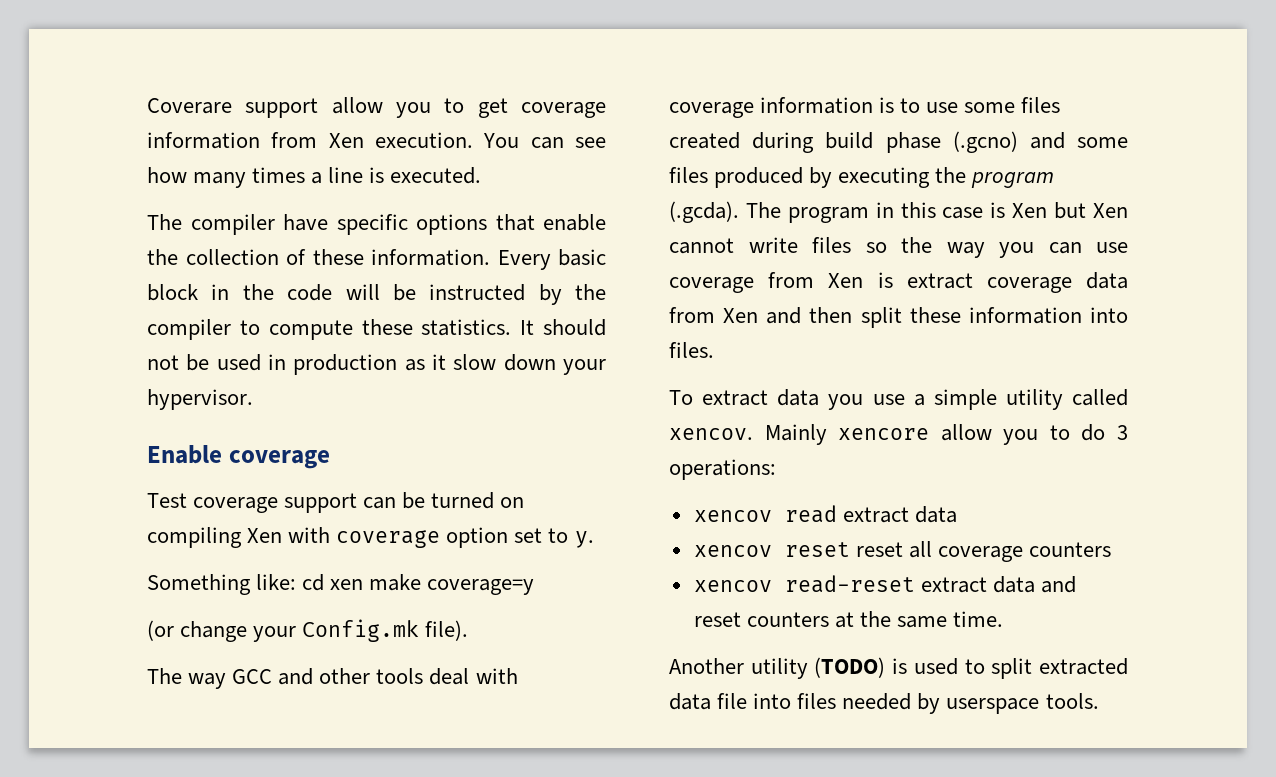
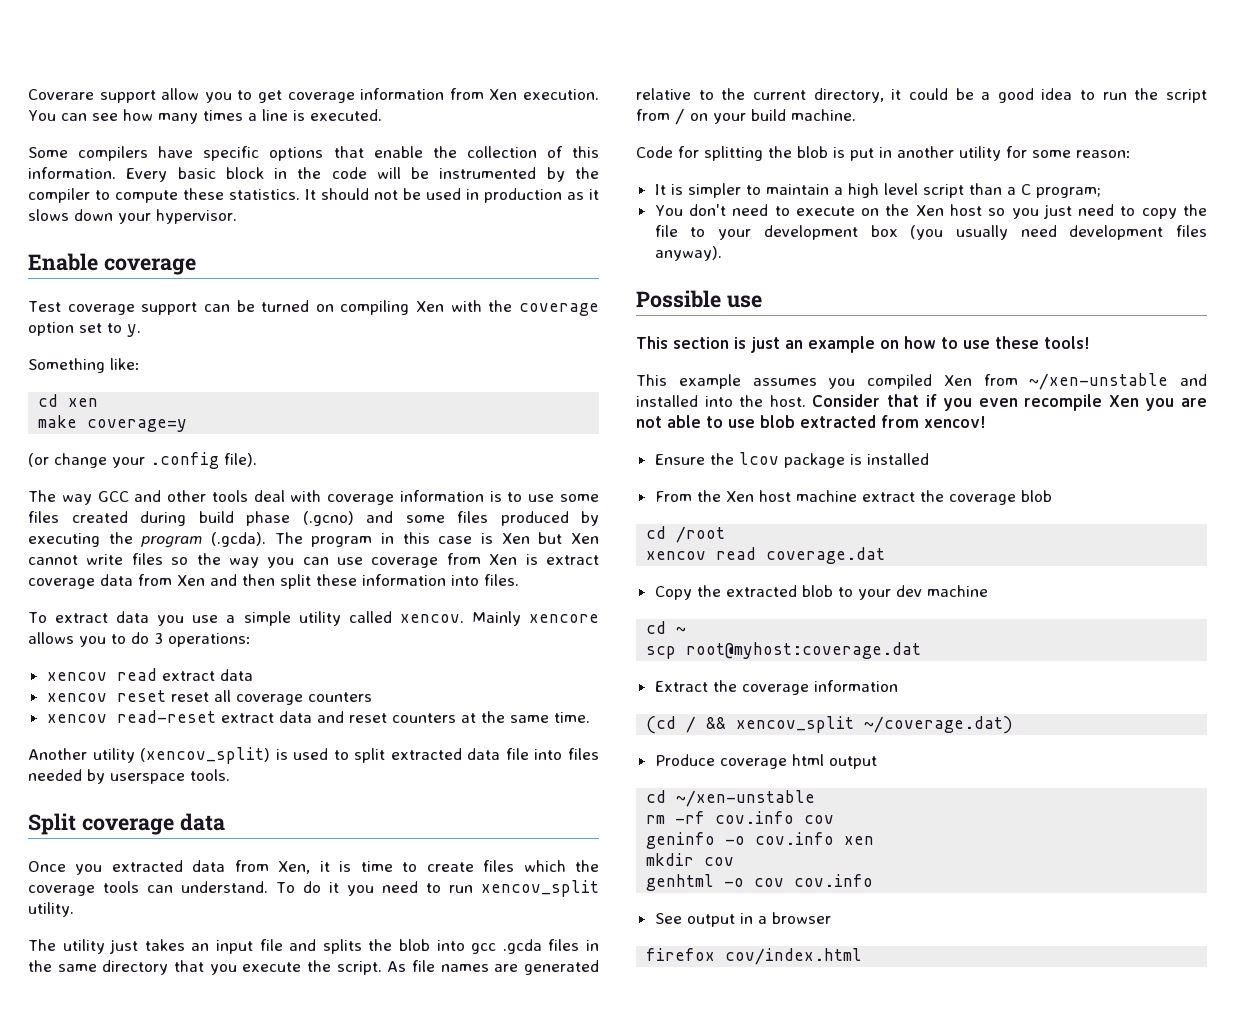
- The compiler have specific options that enable the collection of these information.
+ Some compilers have specific options that enable the collection of this information.
- Every basic block in the code will be instructed by the compiler to compute these statistics.
+ Every basic block in the code will be instrumented by the compiler to compute these statistics.
- It should not be used in production as it slow down your hypervisor.
+ It should not be used in production as it slows down your hypervisor.
- Test coverage support can be turned on compiling Xen with coverage option set to y.
+ Test coverage support can be turned on compiling Xen with the coverage option set to y.
- Something like: cd xen make coverage=y
+ Something like:
+ cd xen
+ make coverage=y
- (or change your Config.mk file).
+ (or change your .config file).
- Mainly xencore allow you to do 3 operations:
+ Mainly xencore allows you to do 3 operations:
- Another utility (TODO) is used to split extracted data file into files needed by userspace tools.
+ Another utility (xencov_split) is used to split extracted data file into files needed by userspace tools.
+ Split coverage data
+ Once you extracted data from Xen, it is time to create files which the coverage tools can understand. To do it you need to run xencov_split utility.
+ The utility just takes an input file and splits the blob into gcc .gcda files in the same directory that you execute the script. As file names are generated relative to the current directory, it could be a good idea to run the script from / on your build machine.
+ Code for splitting the blob is put in another utility for some reason:
+ It is simpler to maintain a high level script than a C program;
+ You don't need to execute on the Xen host so you just need to copy the file to your development box (you usually need development files anyway).
+ Possible use
+ This section is just an example on how to use these tools!
+ This example assumes you compiled Xen from ~/xen-unstable and installed into the host. Consider that if you even recompile Xen you are not able to use blob extracted from xencov!
+ Ensure the lcov package is installed
+ From the Xen host machine extract the coverage blob
+ cd /root
+ xencov read coverage.dat
+ Copy the extracted blob to your dev machine
+ cd ~
+ scp root@myhost:coverage.dat
+ Extract the coverage information
+ (cd / && xencov_split ~/coverage.dat)
+ Produce coverage html output
+ cd ~/xen-unstable
+ rm -rf cov.info cov
+ geninfo -o cov.info xen
+ mkdir cov
+ genhtml -o cov cov.info
+ See output in a browser
+ firefox cov/index.html

